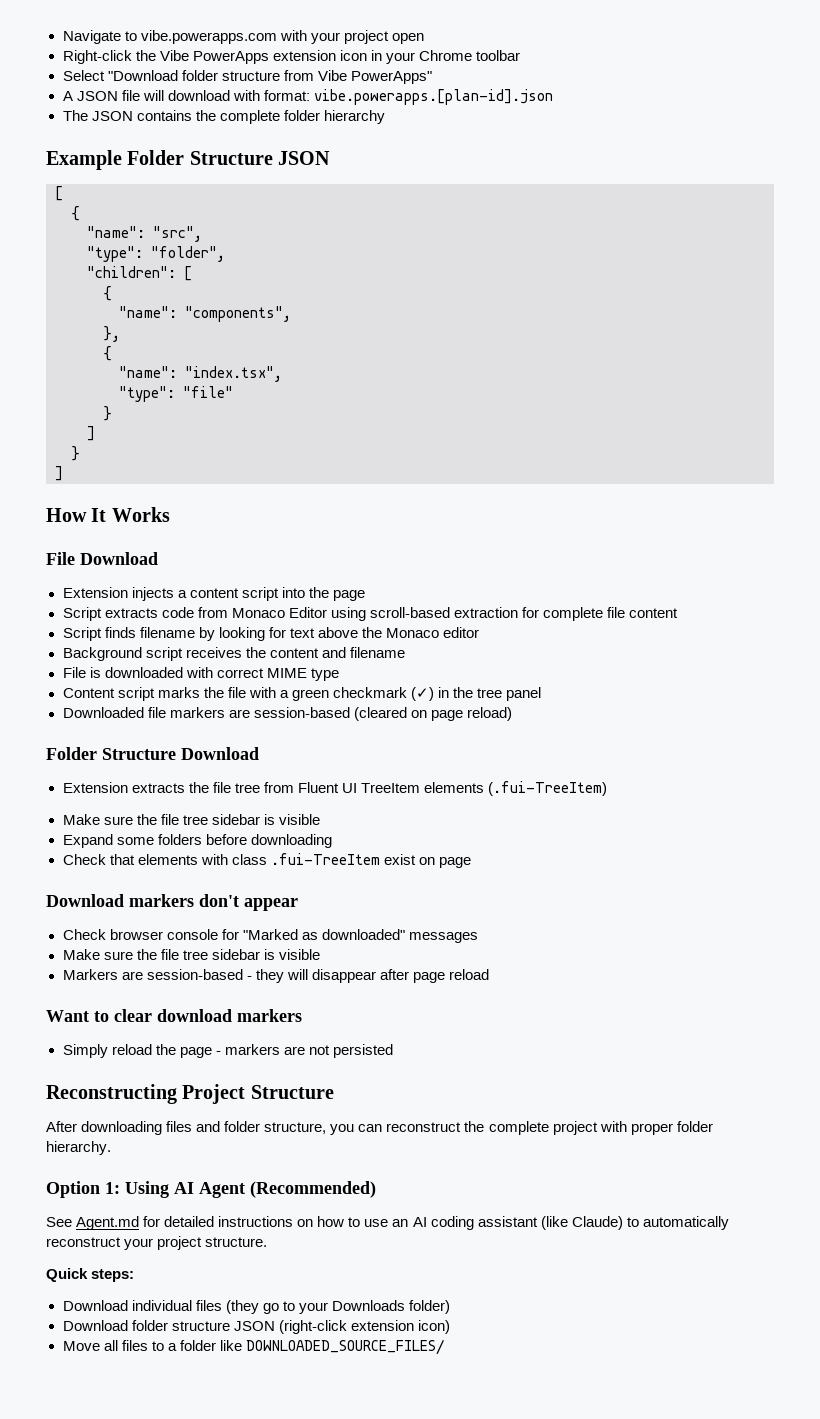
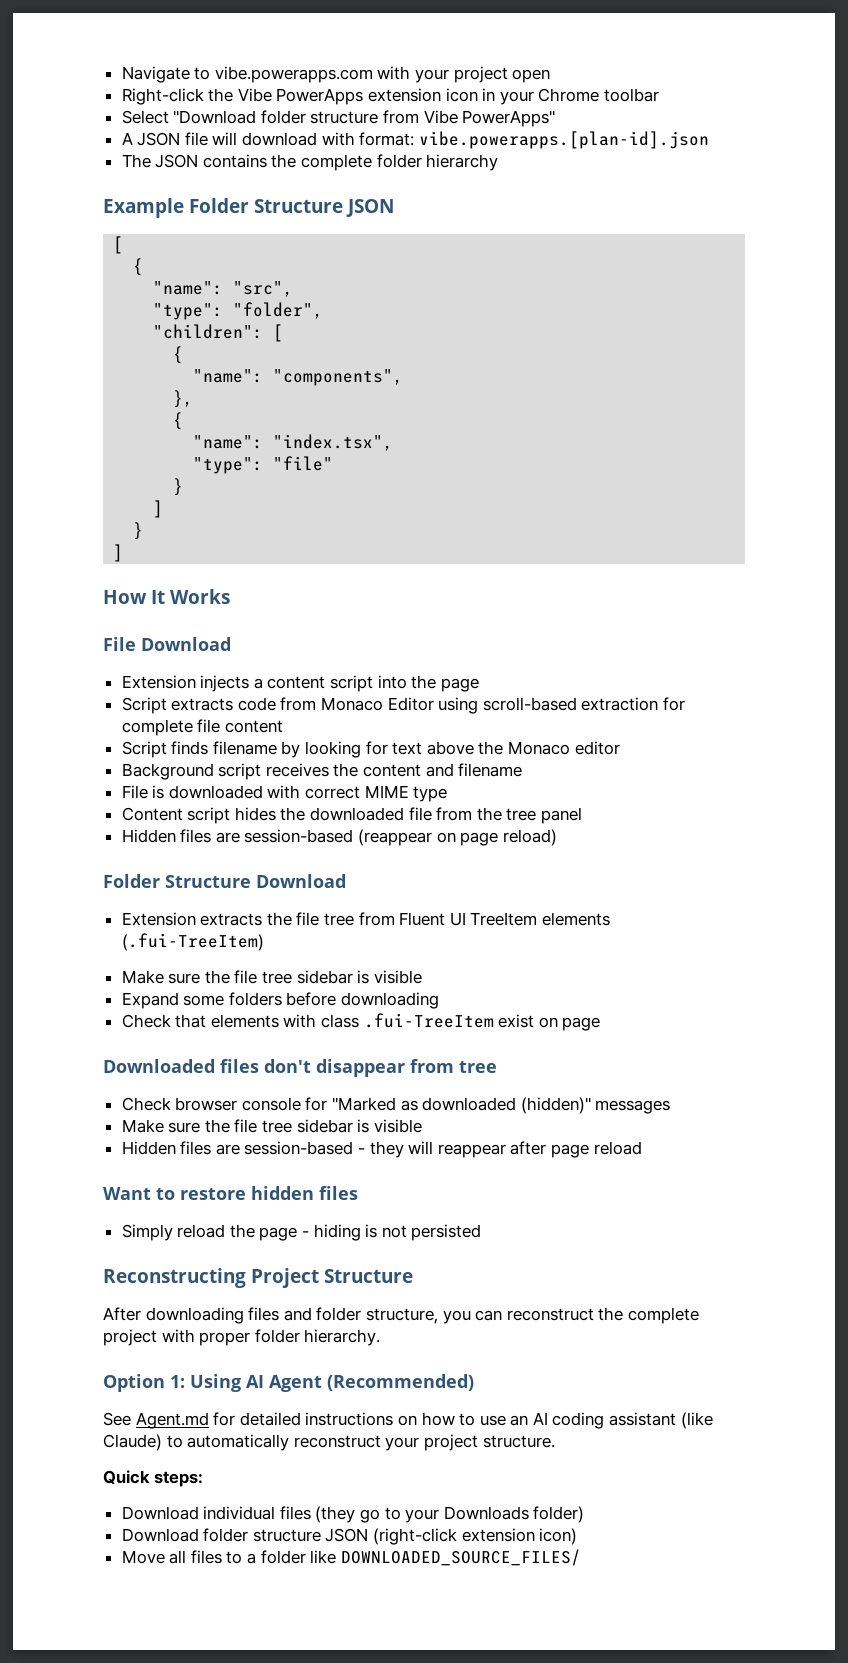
- Content script marks the file with a green checkmark (✓) in the tree panel
+ Content script hides the downloaded file from the tree panel
- Downloaded file markers are session-based (cleared on page reload)
+ Hidden files are session-based (reappear on page reload)
- Download markers don't appear
+ Downloaded files don't disappear from tree
- Check browser console for "Marked as downloaded" messages
+ Check browser console for "Marked as downloaded (hidden)" messages
- Markers are session-based - they will disappear after page reload
+ Hidden files are session-based - they will reappear after page reload
- Want to clear download markers
+ Want to restore hidden files
- Simply reload the page - markers are not persisted
+ Simply reload the page - hiding is not persisted

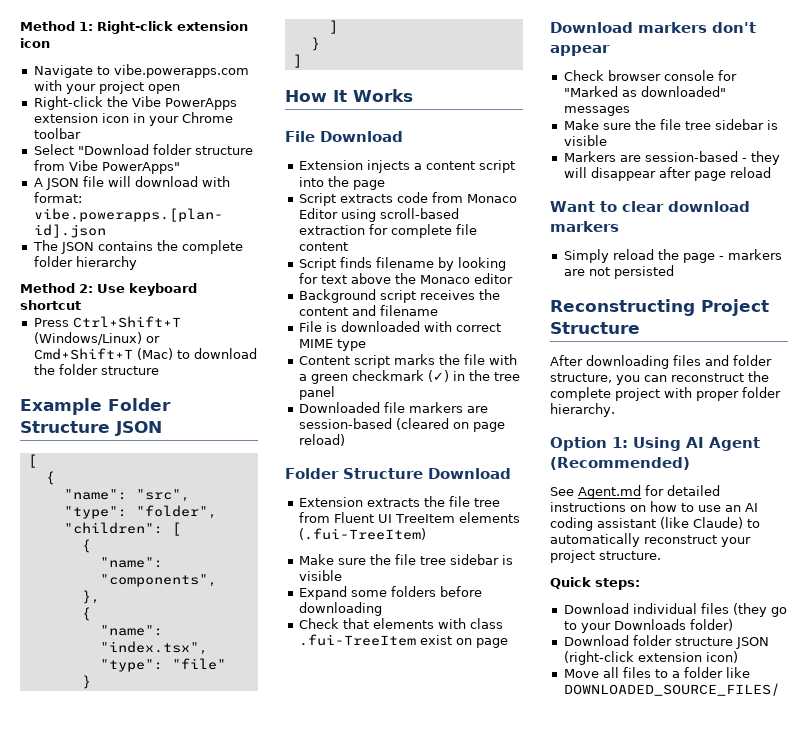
+ Method 1: Right-click extension icon
+ Method 2: Use keyboard shortcut
+ Press Ctrl+Shift+T (Windows/Linux) or Cmd+Shift+T (Mac) to download the folder structure
- Content script hides the downloaded file from the tree panel
+ Content script marks the file with a green checkmark (✓) in the tree panel
- Hidden files are session-based (reappear on page reload)
+ Downloaded file markers are session-based (cleared on page reload)
- Downloaded files don't disappear from tree
+ Download markers don't appear
- Check browser console for "Marked as downloaded (hidden)" messages
+ Check browser console for "Marked as downloaded" messages
- Hidden files are session-based - they will reappear after page reload
+ Markers are session-based - they will disappear after page reload
- Want to restore hidden files
+ Want to clear download markers
- Simply reload the page - hiding is not persisted
+ Simply reload the page - markers are not persisted

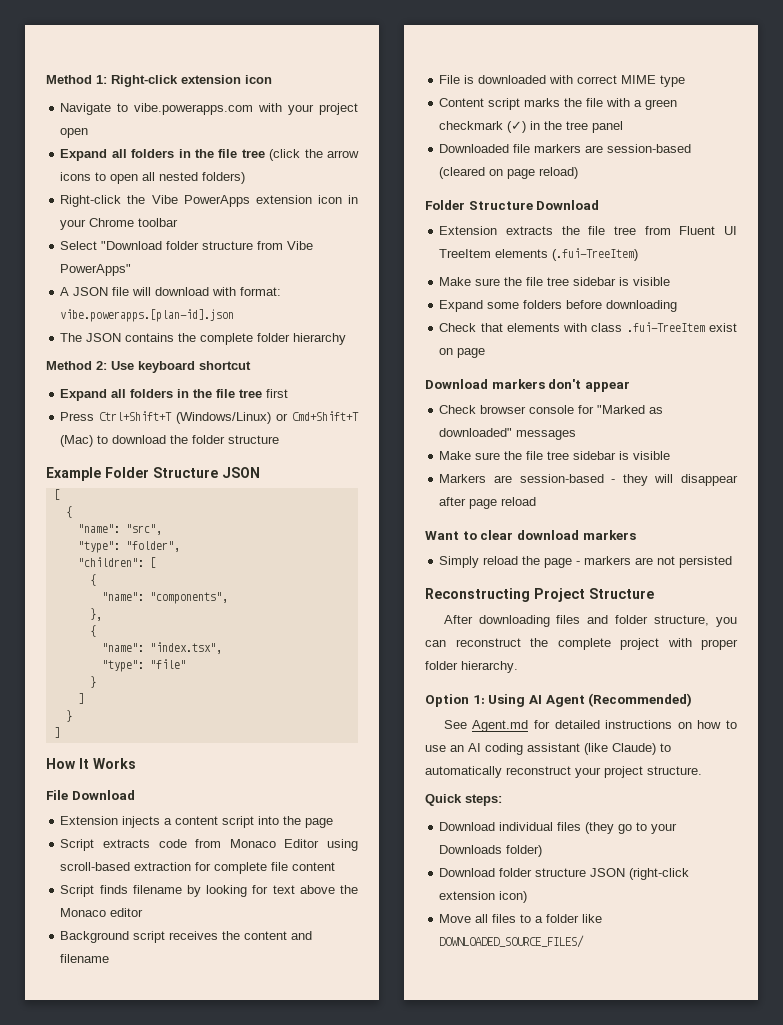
+ Expand all folders in the file tree (click the arrow icons to open all nested folders)
+ Expand all folders in the file tree first

